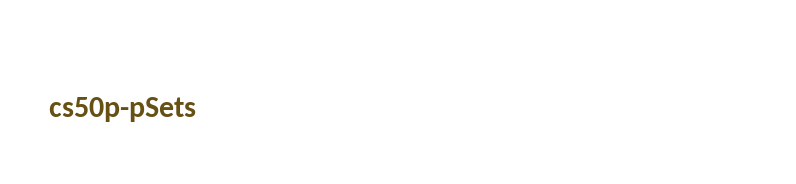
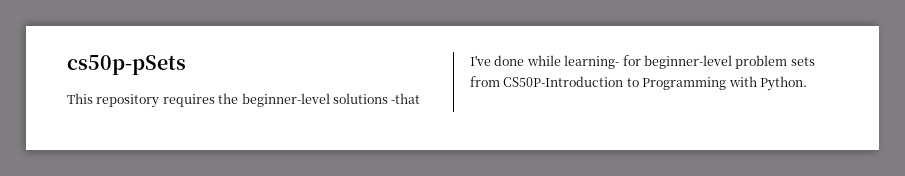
+ This repository requires the beginner-level solutions -that I've done while learning- for beginner-level problem sets from CS50P-Introduction to Programming with Python.

